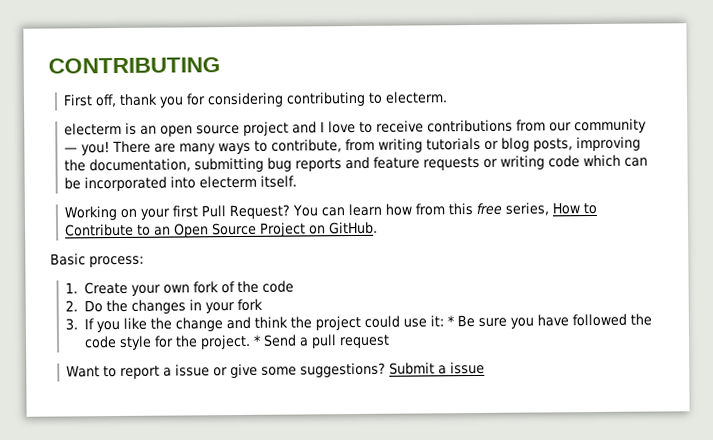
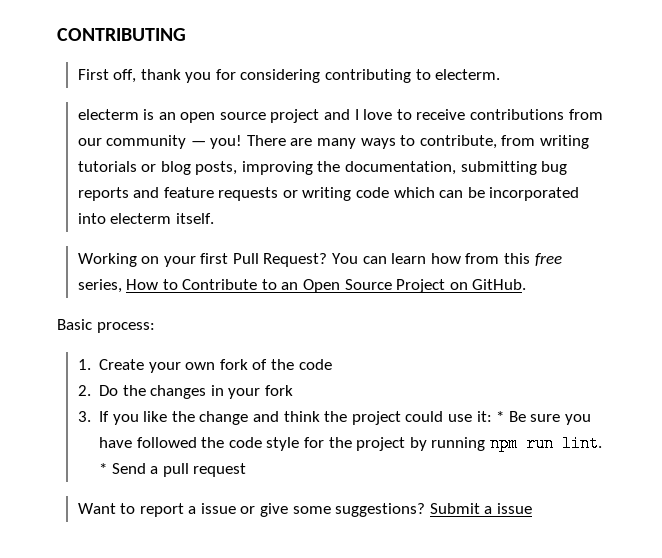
- 3. If you like the change and think the project could use it: * Be sure you have followed the code style for the project.
+ 3. If you like the change and think the project could use it: * Be sure you have followed the code style for the project by running npm run lint.

